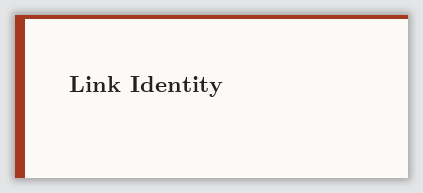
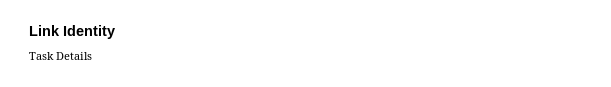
+ Task Details

